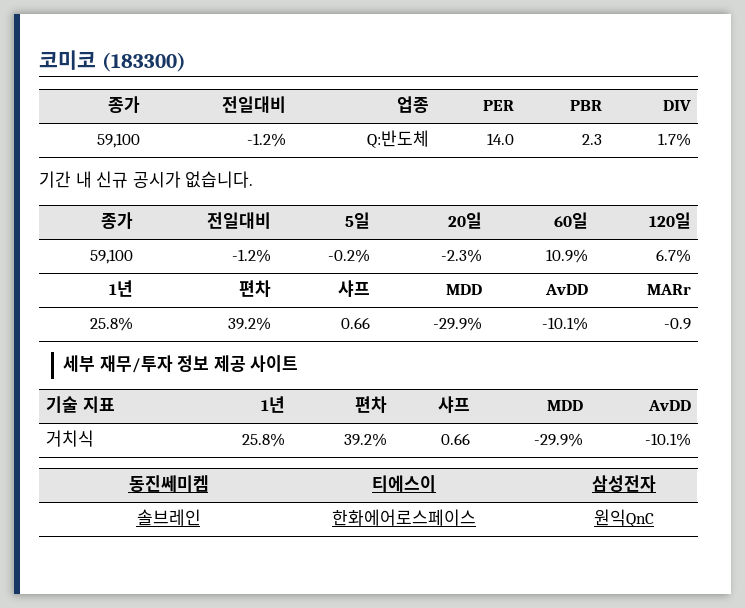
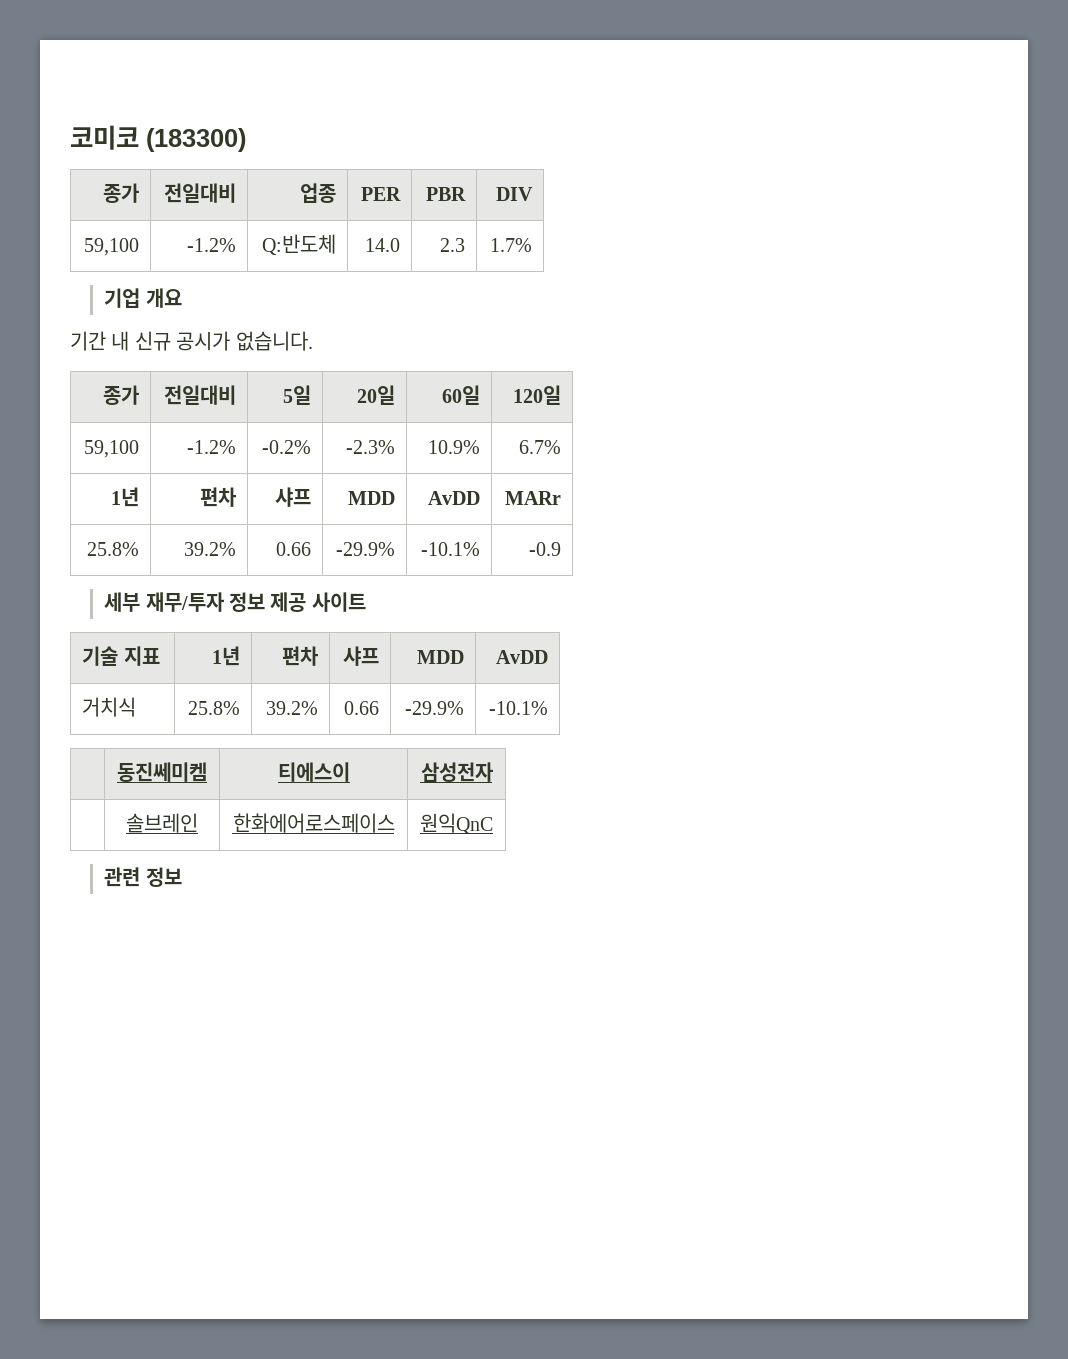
+ 기업 개요
+ 관련 정보

